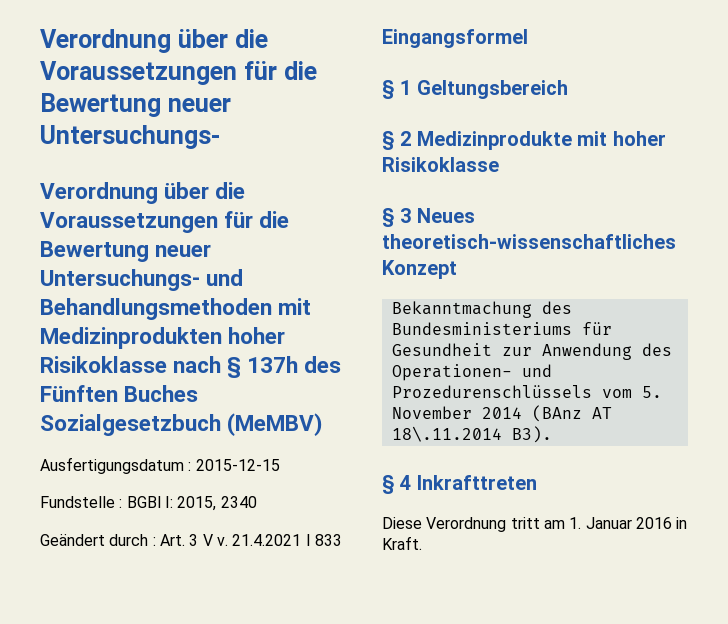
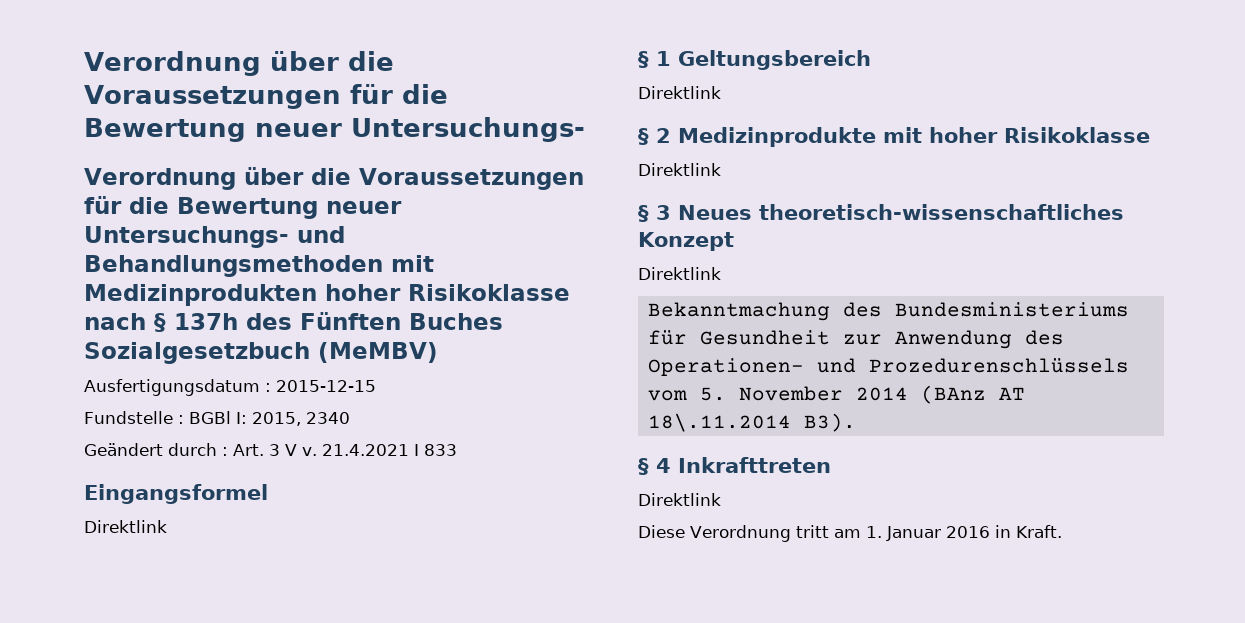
  Eingangsformel
+ Direktlink
  § 1 Geltungsbereich
+ Direktlink
  § 2 Medizinprodukte mit hoher Risikoklasse
+ Direktlink
  § 3 Neues theoretisch-wissenschaftliches Konzept
+ Direktlink
  § 4 Inkrafttreten
+ Direktlink

